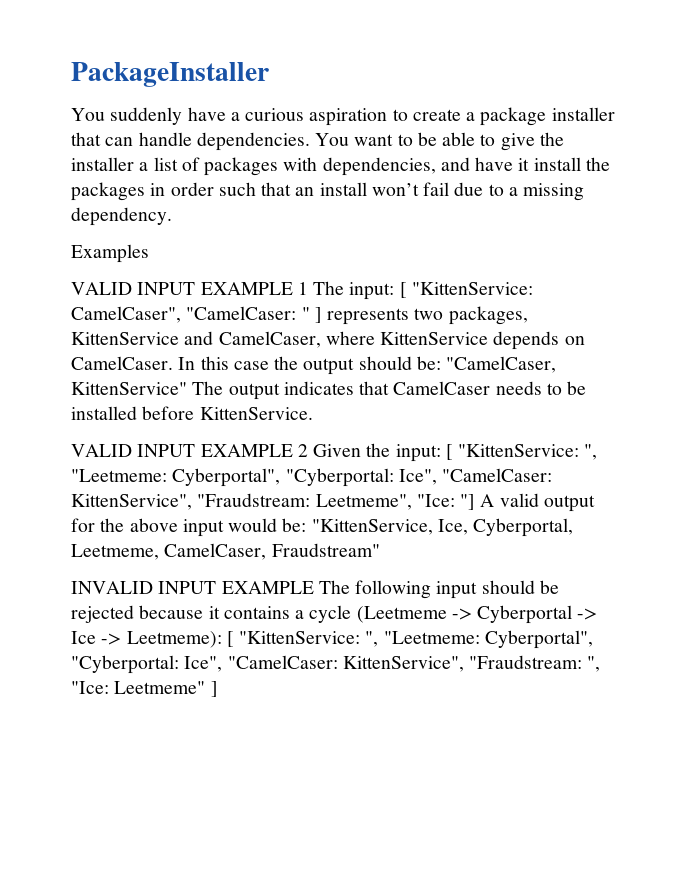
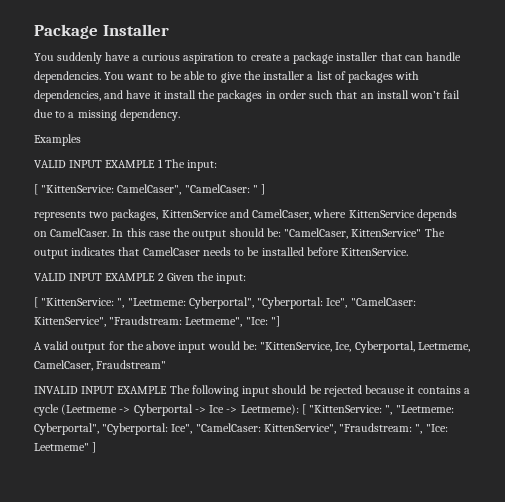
- PackageInstaller
+ Package Installer
- VALID INPUT EXAMPLE 1 The input: [ "KittenService: CamelCaser", "CamelCaser: " ] represents two packages, KittenService and CamelCaser, where KittenService depends on CamelCaser.
+ VALID INPUT EXAMPLE 1 The input:
+ [ "KittenService: CamelCaser", "CamelCaser: " ]
+ represents two packages, KittenService and CamelCaser, where KittenService depends on CamelCaser.
- VALID INPUT EXAMPLE 2 Given the input: [ "KittenService: ", "Leetmeme: Cyberportal", "Cyberportal: Ice", "CamelCaser: KittenService", "Fraudstream: Leetmeme", "Ice: "] A valid output for the above input would be: "KittenService, Ice, Cyberportal, Leetmeme, CamelCaser, Fraudstream"
+ VALID INPUT EXAMPLE 2 Given the input:
+ [ "KittenService: ", "Leetmeme: Cyberportal", "Cyberportal: Ice", "CamelCaser: KittenService", "Fraudstream: Leetmeme", "Ice: "]
+ A valid output for the above input would be: "KittenService, Ice, Cyberportal, Leetmeme, CamelCaser, Fraudstream"

